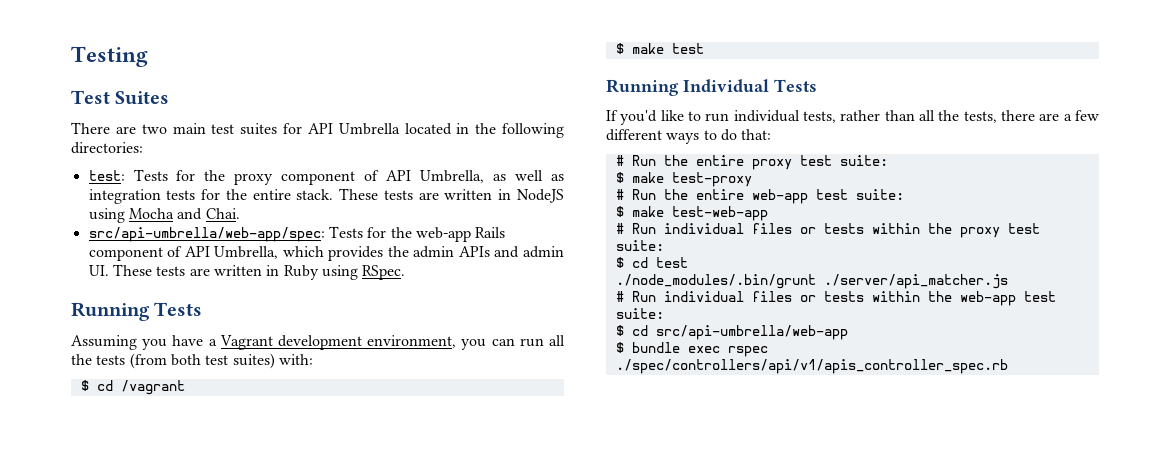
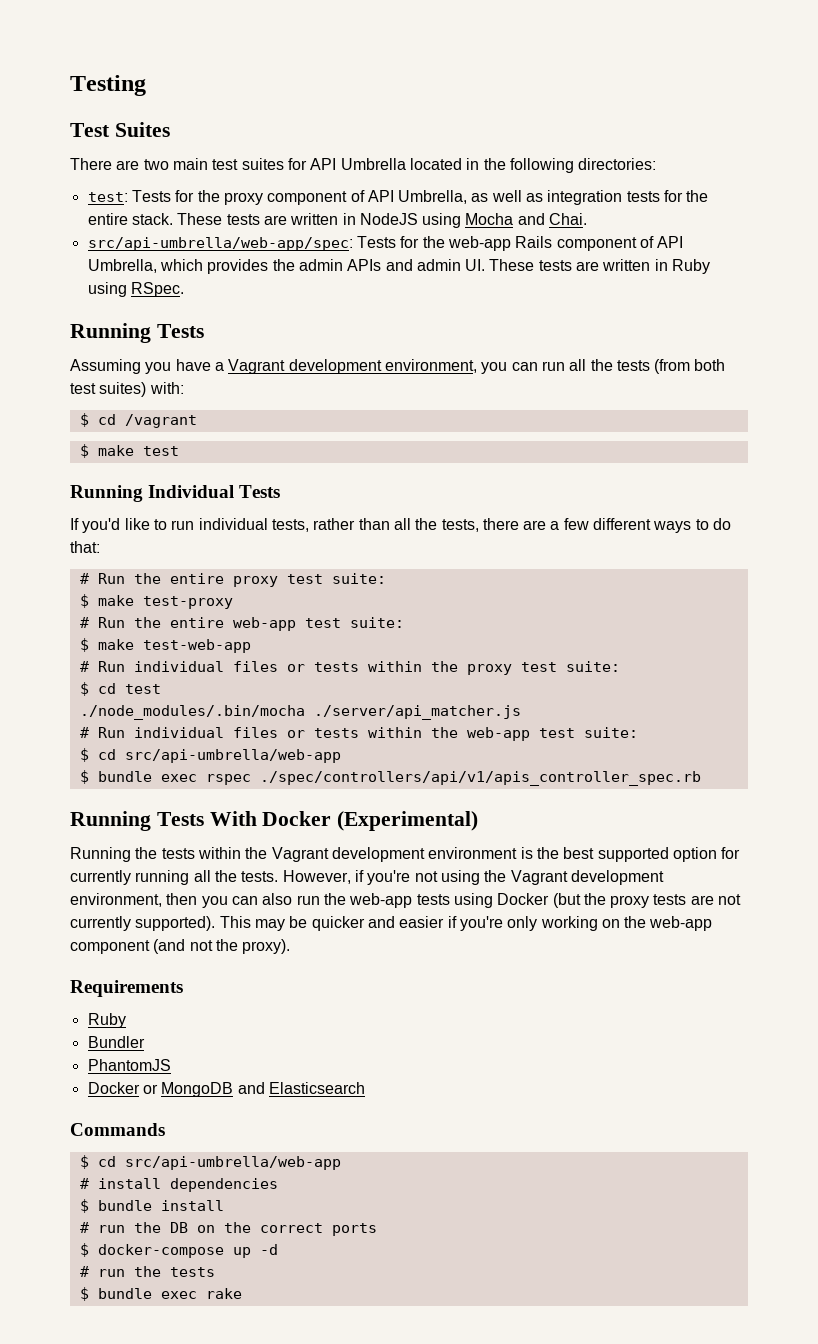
- ./node_modules/.bin/grunt ./server/api_matcher.js
+ ./node_modules/.bin/mocha ./server/api_matcher.js
+ Running Tests With Docker (Experimental)
+ Running the tests within the Vagrant development environment is the best supported option for currently running all the tests. However, if you're not using the Vagrant development environment, then you can also run the web-app tests using Docker (but the proxy tests are not currently supported). This may be quicker and easier if you're only working on the web-app component (and not the proxy).
+ Requirements
+ Ruby
+ Bundler
+ PhantomJS
+ Docker or MongoDB and Elasticsearch
+ Commands
+ $ cd src/api-umbrella/web-app
+ # install dependencies
+ $ bundle install
+ # run the DB on the correct ports
+ $ docker-compose up -d
+ # run the tests
+ $ bundle exec rake

